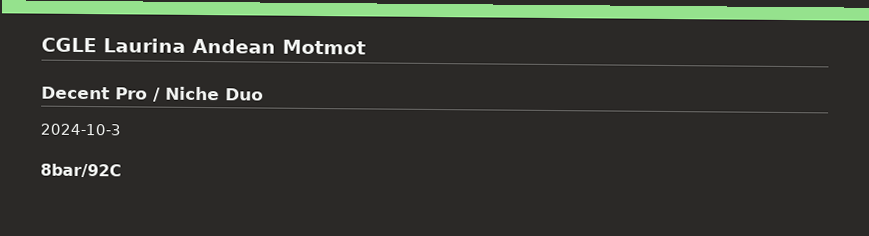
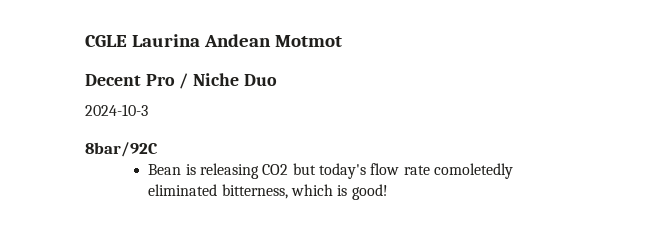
+ Bean is releasing CO2 but today's flow rate comoletedly eliminated bitterness, which is good!

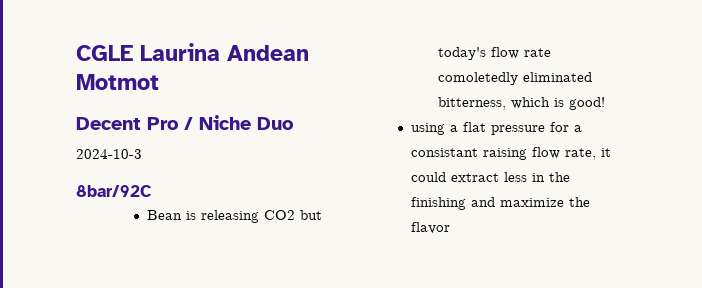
+ using a flat pressure for a consistant raising flow rate, it could extract less in the finishing and maximize the flavor

